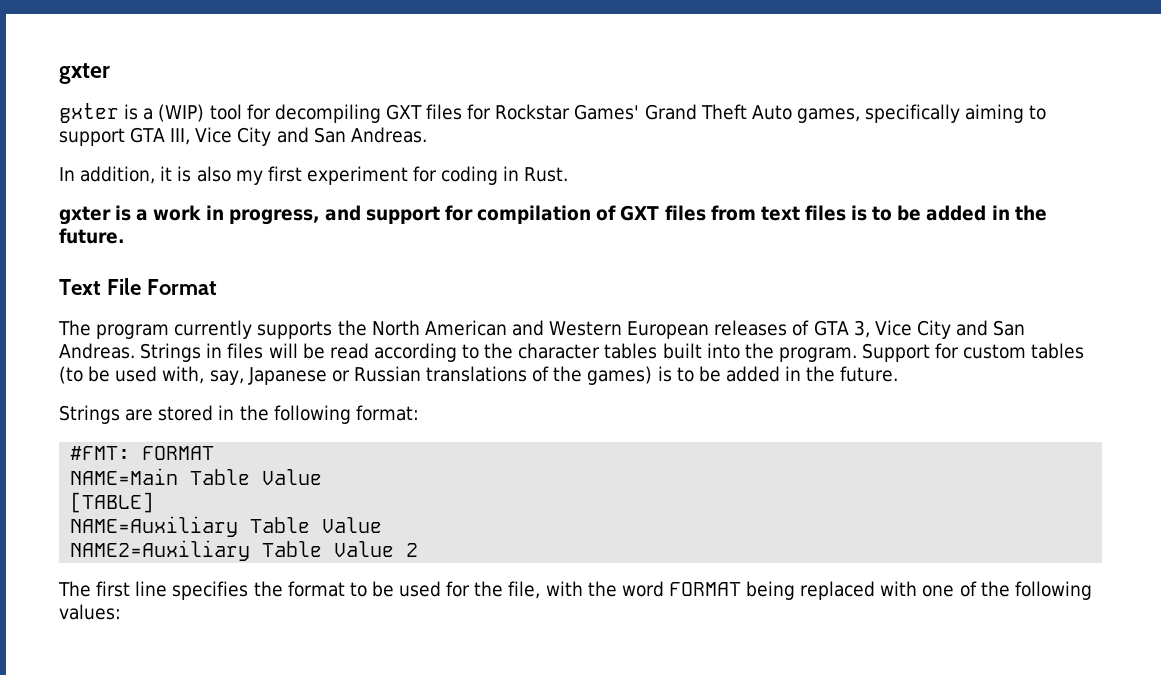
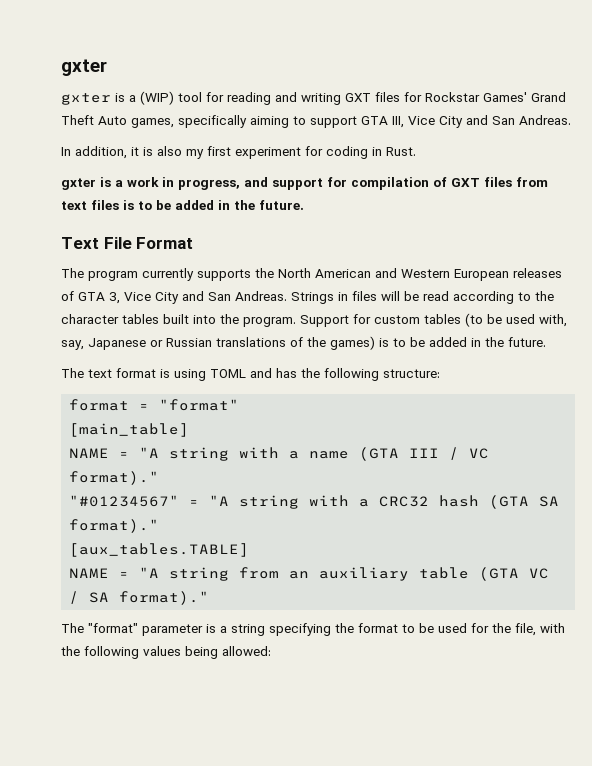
- gxter is a (WIP) tool for decompiling GXT files for Rockstar Games' Grand Theft Auto games, specifically aiming to support GTA III, Vice City and San Andreas.
+ gxter is a (WIP) tool for reading and writing GXT files for Rockstar Games' Grand Theft Auto games, specifically aiming to support GTA III, Vice City and San Andreas.
- Strings are stored in the following format:
- #FMT: FORMAT
- NAME=Main Table Value
- [TABLE]
- NAME=Auxiliary Table Value
- NAME2=Auxiliary Table Value 2
- The first line specifies the format to be used for the file, with the word FORMAT being replaced with one of the following values:
+ The text format is using TOML and has the following structure:
+ format = "format"
+ [main_table]
+ NAME = "A string with a name (GTA III / VC format)."
+ "#01234567" = "A string with a CRC32 hash (GTA SA format)."
+ [aux_tables.TABLE]
+ NAME = "A string from an auxiliary table (GTA VC / SA format)."
+ The "format" parameter is a string specifying the format to be used for the file, with the following values being allowed:

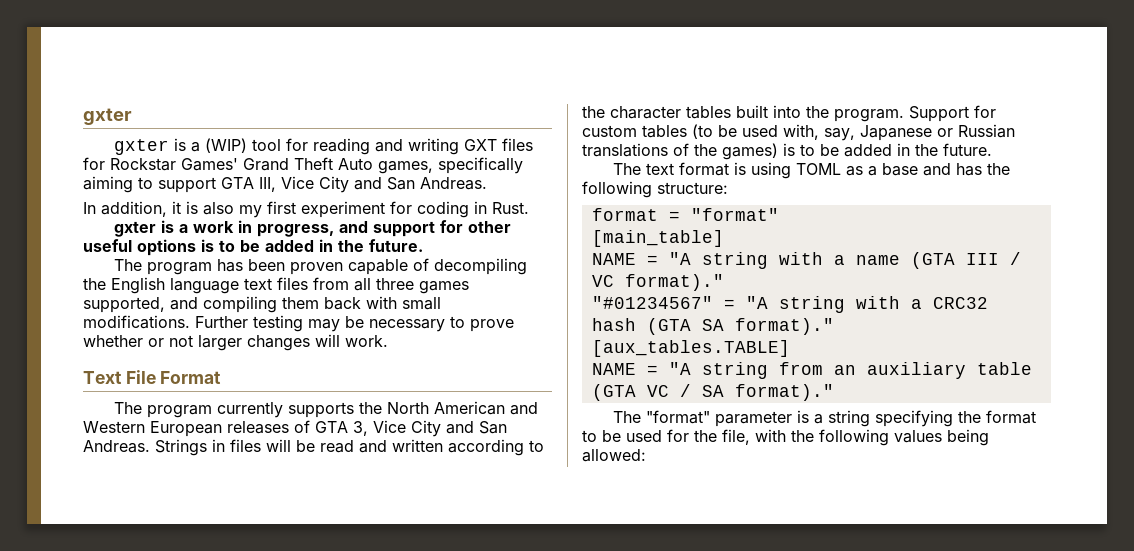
- gxter is a work in progress, and support for compilation of GXT files from text files is to be added in the future.
+ gxter is a work in progress, and support for other useful options is to be added in the future.
+ The program has been proven capable of decompiling the English language text files from all three games supported, and compiling them back with small modifications. Further testing may be necessary to prove whether or not larger changes will work.
- Strings in files will be read according to the character tables built into the program.
+ Strings in files will be read and written according to the character tables built into the program.
- The text format is using TOML and has the following structure:
+ The text format is using TOML as a base and has the following structure:

